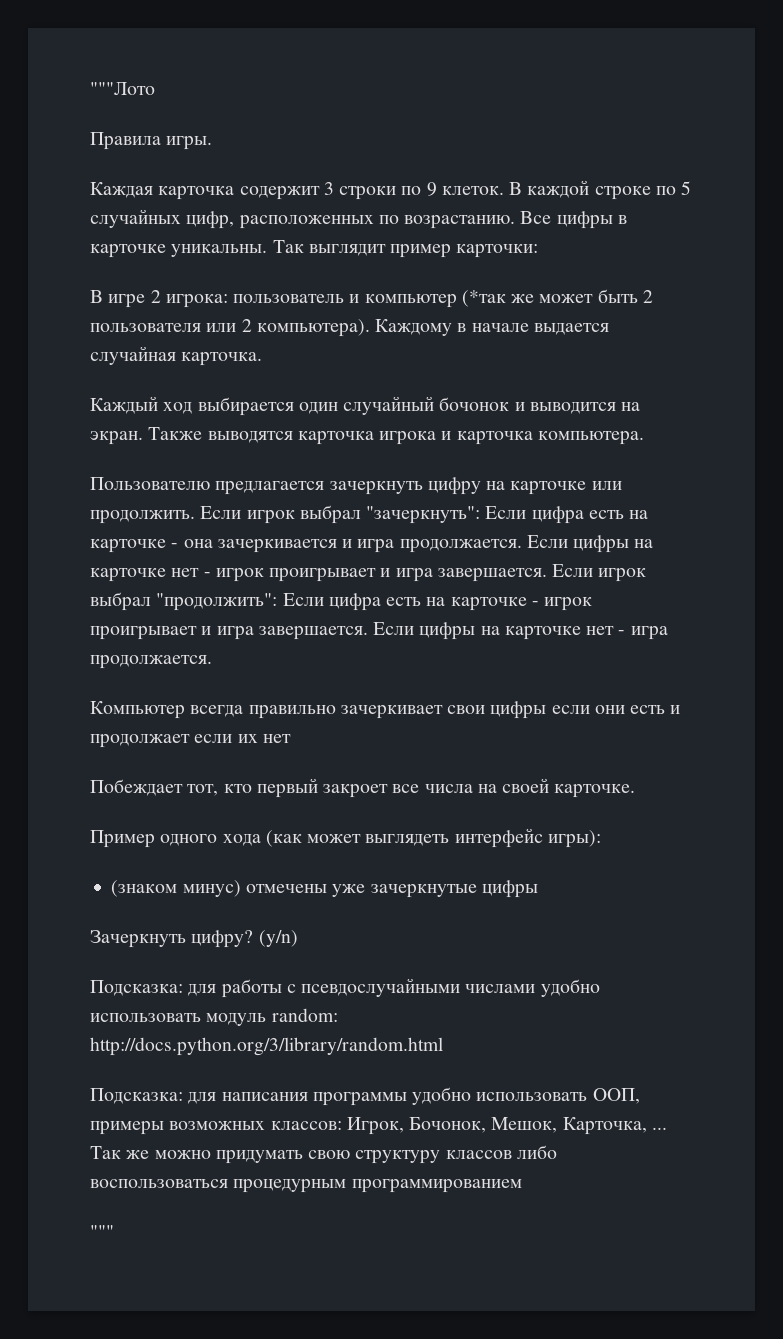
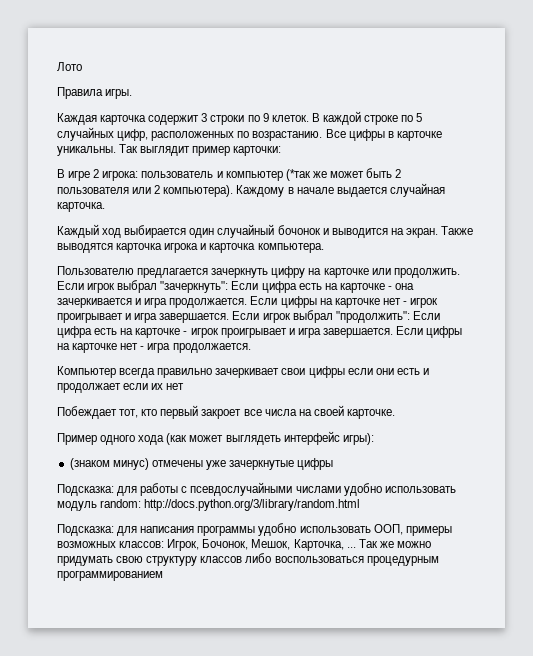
- """Лото
+ Лото
- Зачеркнуть цифру? (y/n)
- """

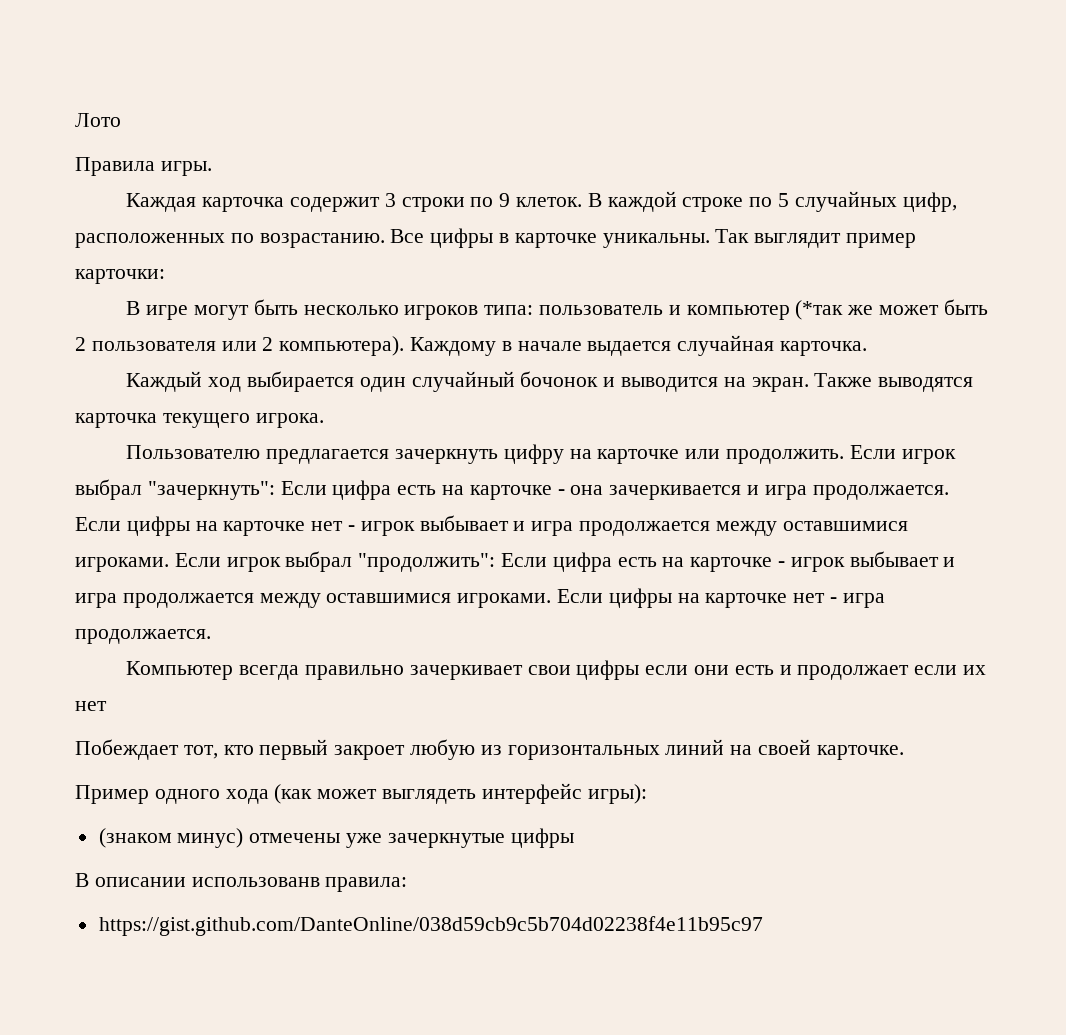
- В игре 2 игрока: пользователь и компьютер (*так же может быть 2 пользователя или 2 компьютера).
+ В игре могут быть несколько игроков типа: пользователь и компьютер (*так же может быть 2 пользователя или 2 компьютера).
- Также выводятся карточка игрока и карточка компьютера.
+ Также выводятся карточка текущего игрока.
- Если цифры на карточке нет - игрок проигрывает и игра завершается.
+ Если цифры на карточке нет - игрок выбывает и игра продолжается между оставшимися игроками.
- Если игрок выбрал "продолжить": Если цифра есть на карточке - игрок проигрывает и игра завершается.
+ Если игрок выбрал "продолжить": Если цифра есть на карточке - игрок выбывает и игра продолжается между оставшимися игроками.
- Побеждает тот, кто первый закроет все числа на своей карточке.
+ Побеждает тот, кто первый закроет любую из горизонтальных линий на своей карточке.
- Подсказка: для работы с псевдослучайными числами удобно использовать модуль random: http://docs.python.org/3/library/random.html
- Подсказка: для написания программы удобно использовать ООП, примеры возможных классов: Игрок, Бочонок, Мешок, Карточка, ... Так же можно придумать свою структуру классов либо воспользоваться процедурным программированием
+ В описании использованв правила:
+ https://gist.github.com/DanteOnline/038d59cb9c5b704d02238f4e11b95c97

